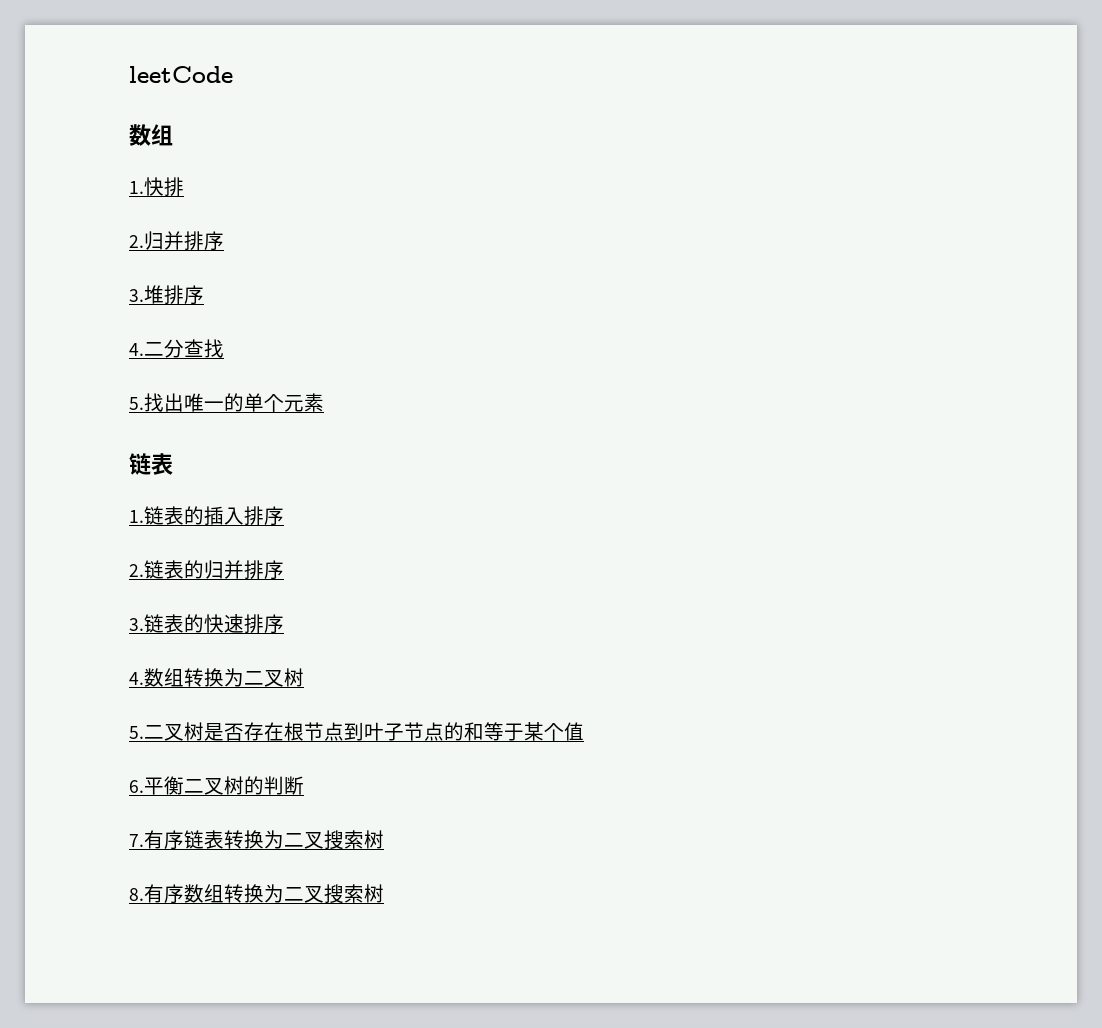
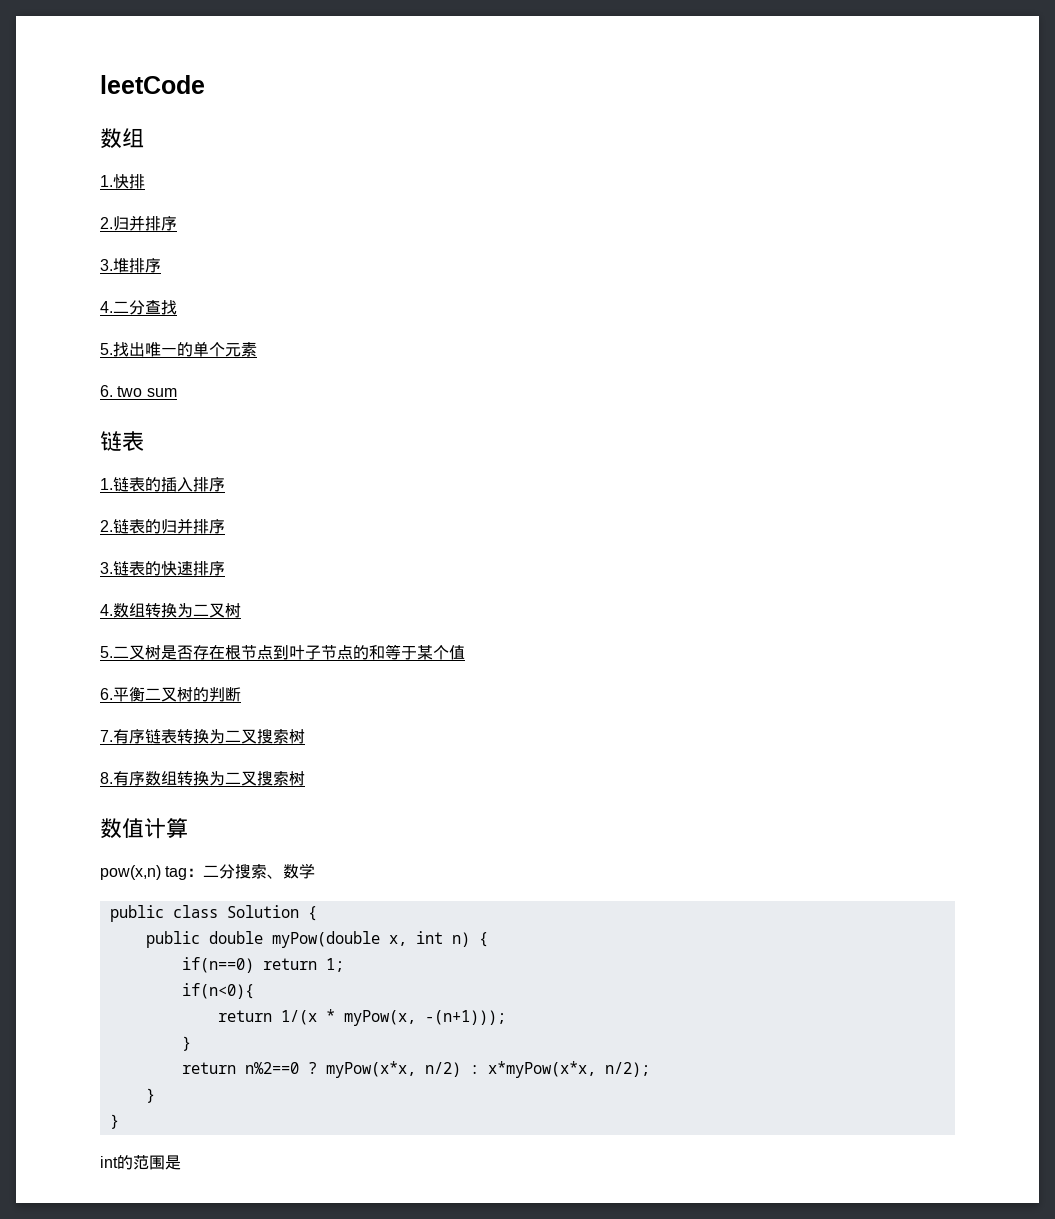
+ 6. two sum
+ 数值计算
+ pow(x,n) tag：二分搜索、数学
+ public class Solution {
+ public double myPow(double x, int n) {
+ if(n==0) return 1;
+ if(n<0){
+ return 1/(x * myPow(x, -(n+1)));
+ }
+ return n%2==0 ? myPow(x*x, n/2) : x*myPow(x*x, n/2);
+ }
+ }
+ int的范围是

